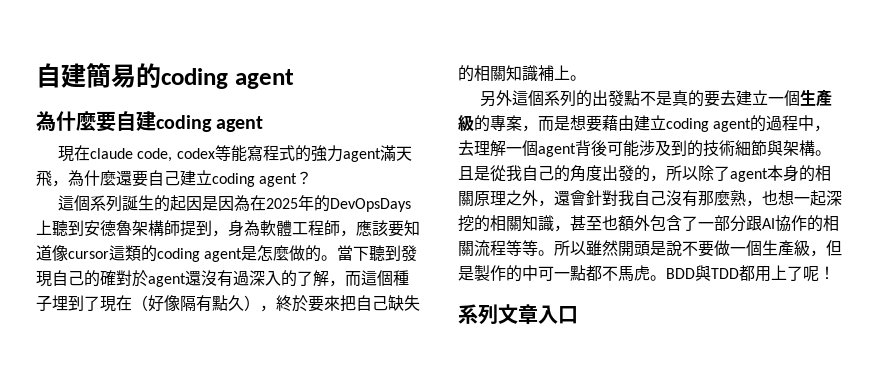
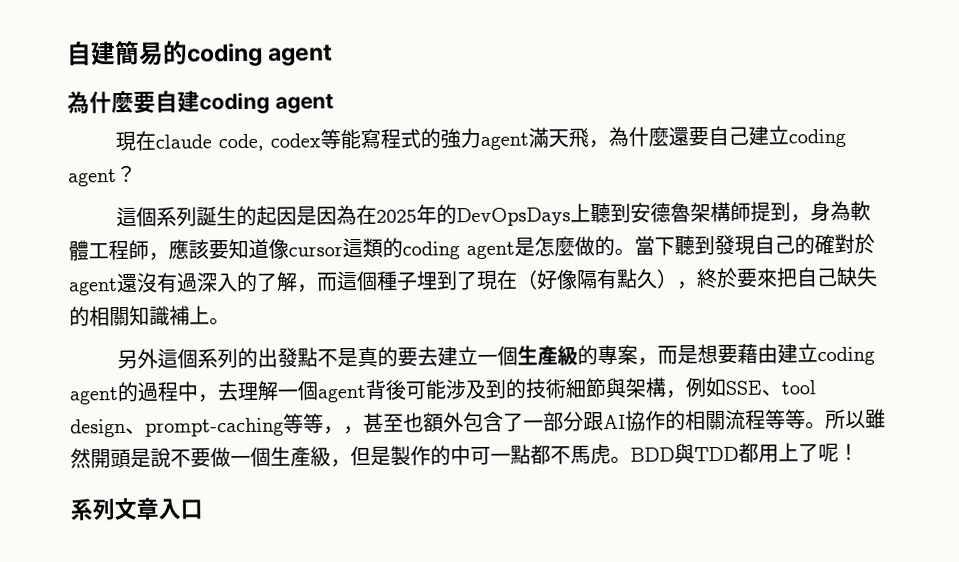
- 另外這個系列的出發點不是真的要去建立一個生產級的專案，而是想要藉由建立coding agent的過程中，去理解一個agent背後可能涉及到的技術細節與架構。且是從我自己的角度出發的，所以除了agent本身的相關原理之外，還會針對我自己沒有那麼熟，也想一起深挖的相關知識，甚至也額外包含了一部分跟AI協作的相關流程等等。
+ 另外這個系列的出發點不是真的要去建立一個生產級的專案，而是想要藉由建立coding agent的過程中，去理解一個agent背後可能涉及到的技術細節與架構，例如SSE、tool design、prompt-caching等等，，甚至也額外包含了一部分跟AI協作的相關流程等等。

